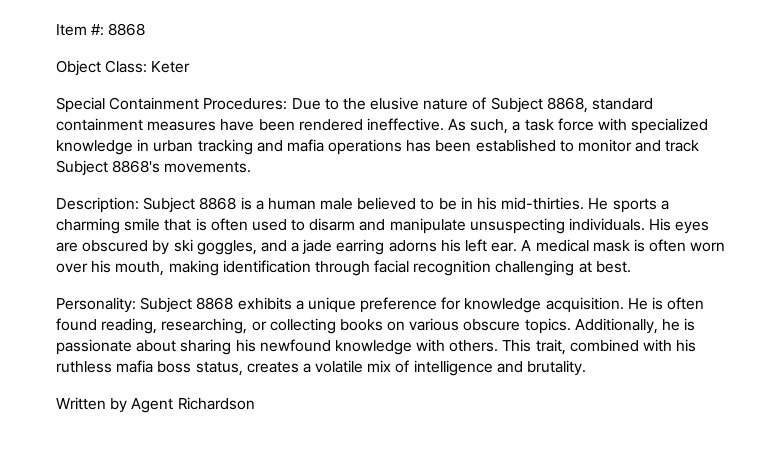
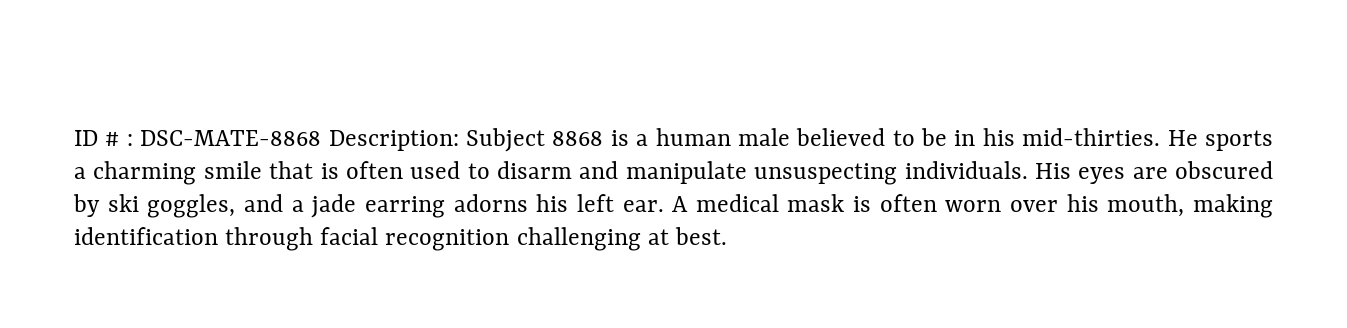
- Item #: 8868
- Object Class: Keter
- Special Containment Procedures: Due to the elusive nature of Subject 8868, standard containment measures have been rendered ineffective. As such, a task force with specialized knowledge in urban tracking and mafia operations has been established to monitor and track Subject 8868's movements.
- Description: Subject 8868 is a human male believed to be in his mid-thirties.
+ ID # : DSC-MATE-8868 Description: Subject 8868 is a human male believed to be in his mid-thirties.
- Personality: Subject 8868 exhibits a unique preference for knowledge acquisition. He is often found reading, researching, or collecting books on various obscure topics. Additionally, he is passionate about sharing his newfound knowledge with others. This trait, combined with his ruthless mafia boss status, creates a volatile mix of intelligence and brutality.
- Written by Agent Richardson

